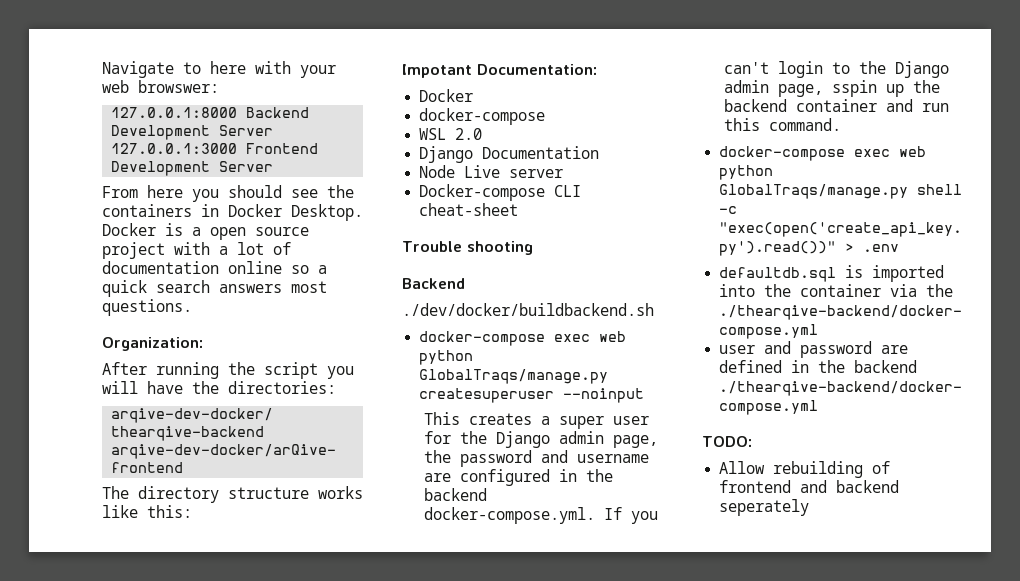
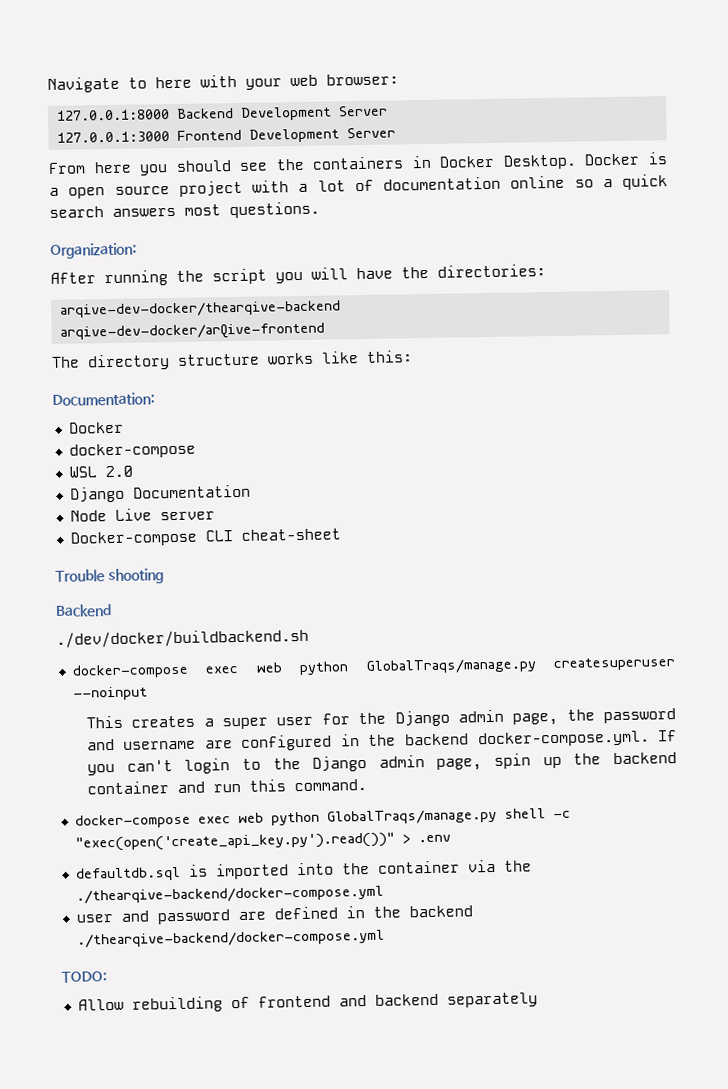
- Navigate to here with your web browswer:
+ Navigate to here with your web browser:
- Impotant Documentation:
+ Documentation:
- This creates a super user for the Django admin page, the password and username are configured in the backend docker-compose.yml. If you can't login to the Django admin page, sspin up the backend container and run this command.
+ This creates a super user for the Django admin page, the password and username are configured in the backend docker-compose.yml. If you can't login to the Django admin page, spin up the backend container and run this command.
- Allow rebuilding of frontend and backend seperately
+ Allow rebuilding of frontend and backend separately

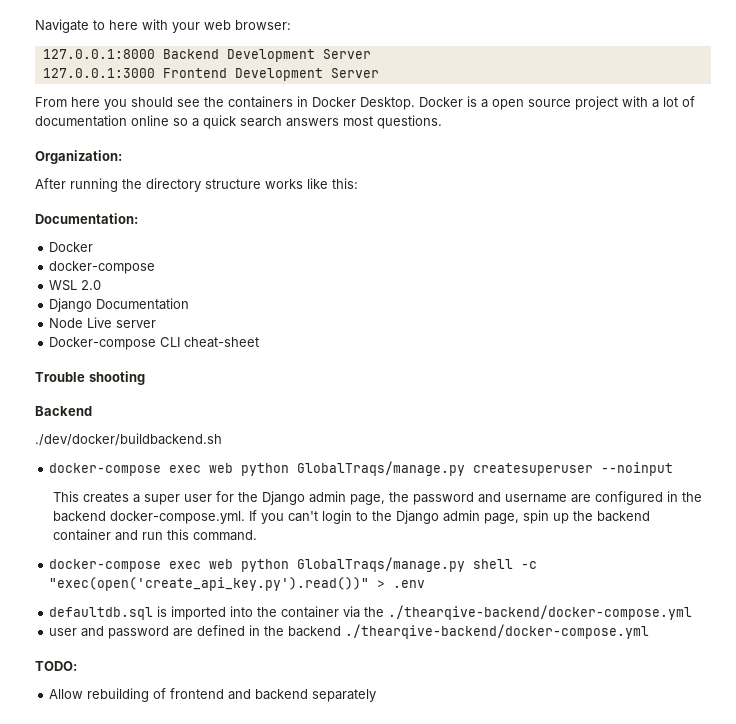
- After running the script you will have the directories:
- arqive-dev-docker/thearqive-backend
- arqive-dev-docker/arQive-frontend
- The directory structure works like this:
+ After running the directory structure works like this:

